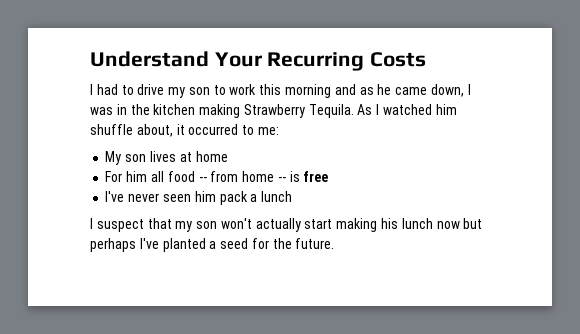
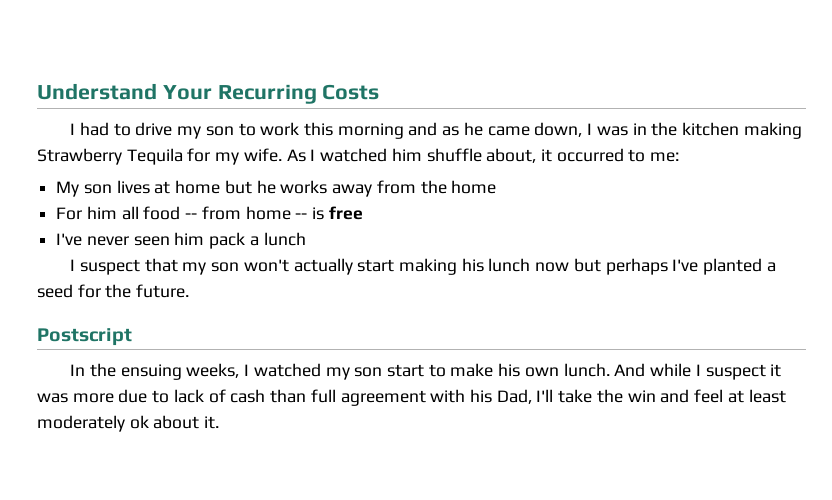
- I had to drive my son to work this morning and as he came down, I was in the kitchen making Strawberry Tequila.
+ I had to drive my son to work this morning and as he came down, I was in the kitchen making Strawberry Tequila for my wife.
- My son lives at home
+ My son lives at home but he works away from the home
+ Postscript
+ In the ensuing weeks, I watched my son start to make his own lunch. And while I suspect it was more due to lack of cash than full agreement with his Dad, I'll take the win and feel at least moderately ok about it.

